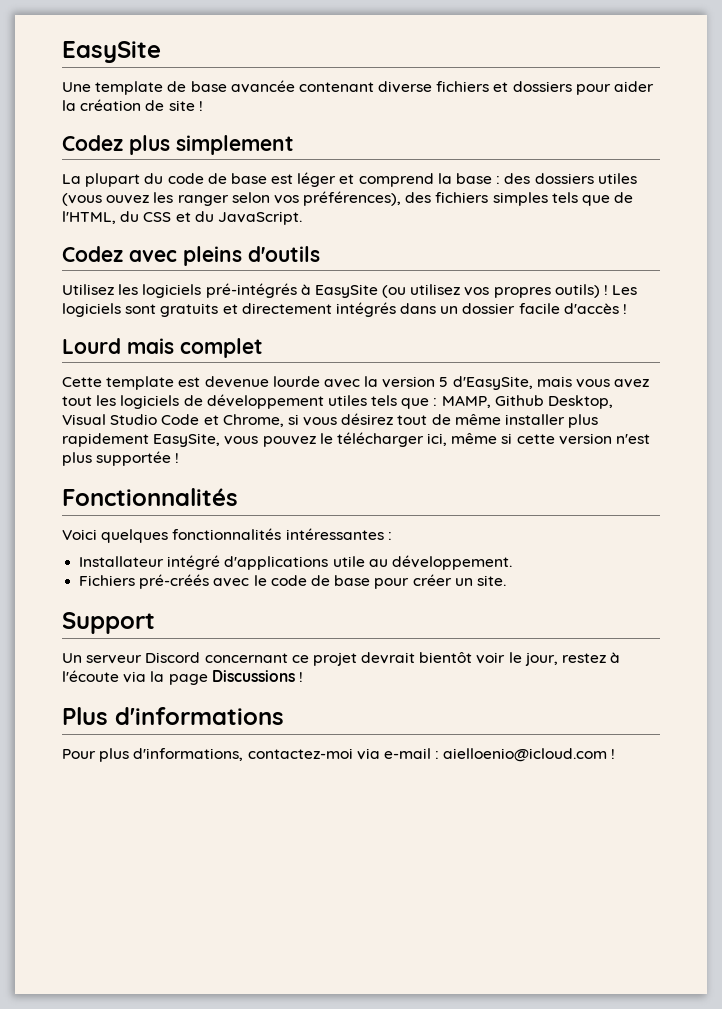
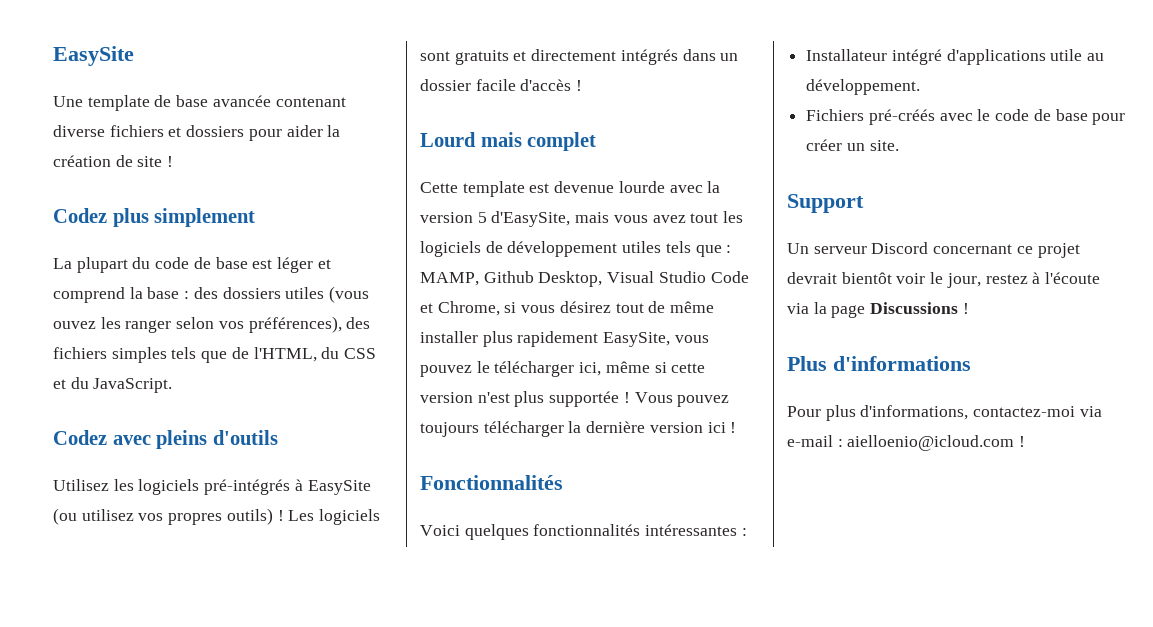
+ Vous pouvez toujours télécharger la dernière version ici !

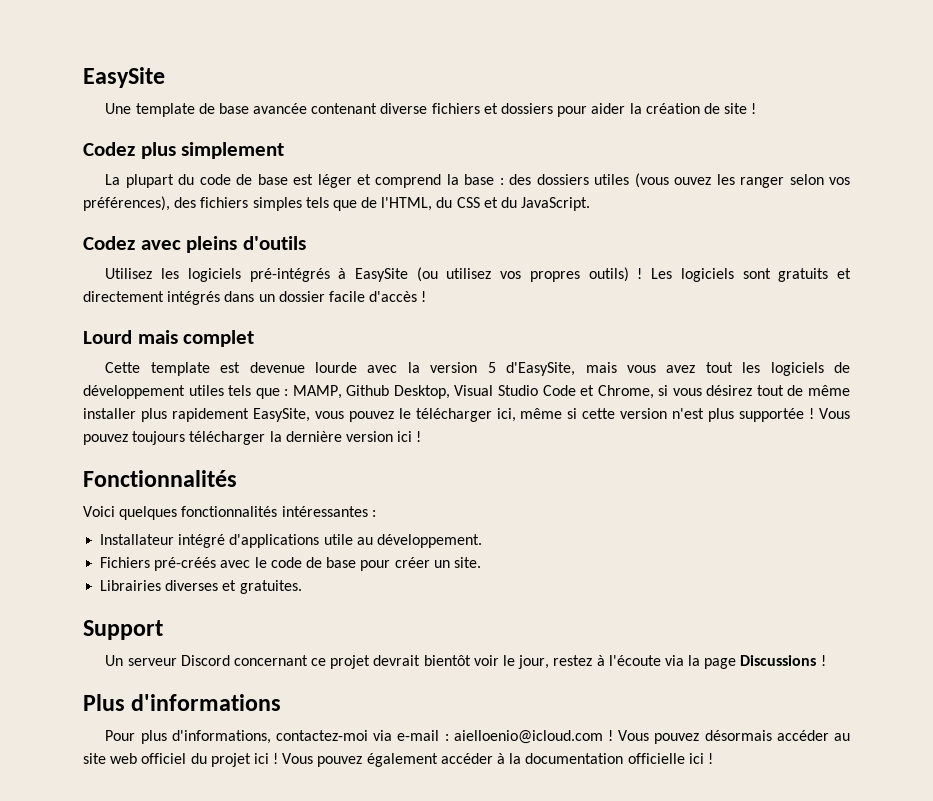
+ Librairies diverses et gratuites.
+ Vous pouvez désormais accéder au site web officiel du projet ici ! Vous pouvez également accéder à la documentation officielle ici !

